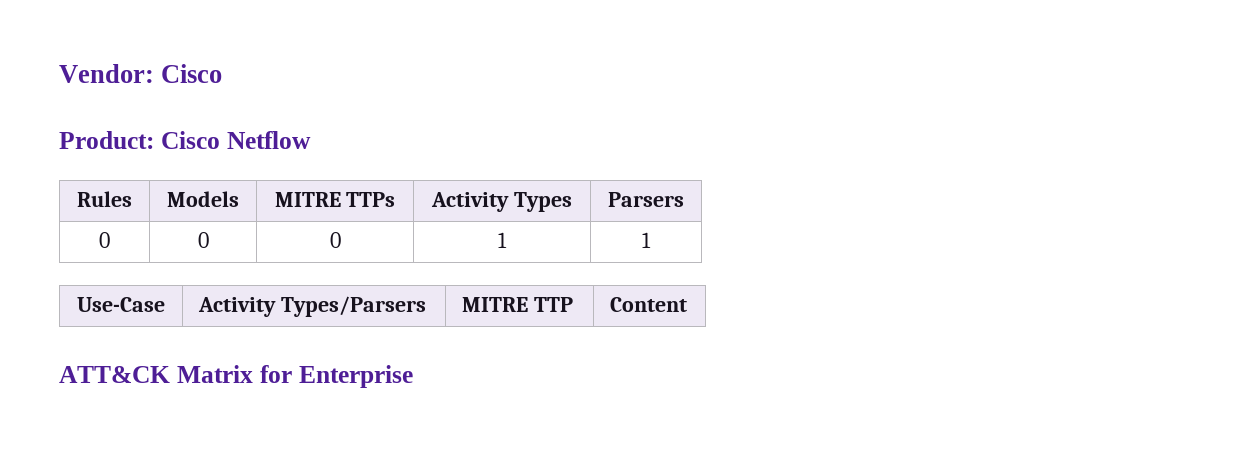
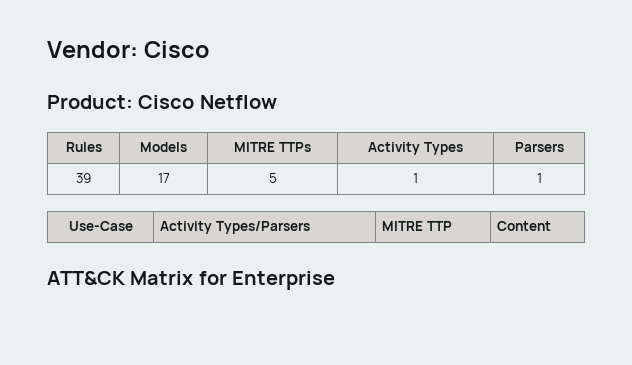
- 0 | 0 | 0 | 1 | 1
+ 39 | 17 | 5 | 1 | 1

